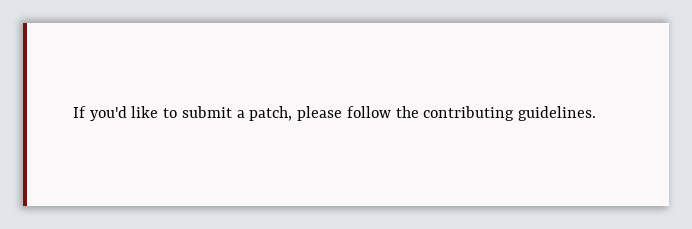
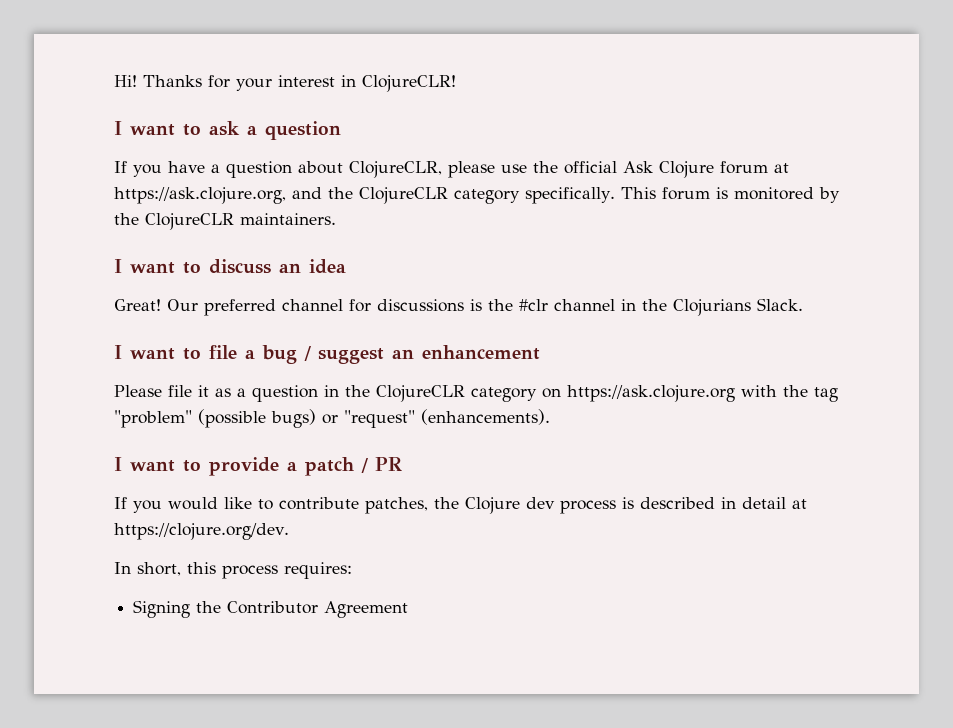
- If you'd like to submit a patch, please follow the contributing guidelines.
+ Hi! Thanks for your interest in ClojureCLR!
+ I want to ask a question
+ If you have a question about ClojureCLR, please use the official Ask Clojure forum at https://ask.clojure.org, and the ClojureCLR category specifically. This forum is monitored by the ClojureCLR maintainers.
+ I want to discuss an idea
+ Great! Our preferred channel for discussions is the #clr channel in the Clojurians Slack.
+ I want to file a bug / suggest an enhancement
+ Please file it as a question in the ClojureCLR category on https://ask.clojure.org with the tag "problem" (possible bugs) or "request" (enhancements).
+ I want to provide a patch / PR
+ If you would like to contribute patches, the Clojure dev process is described in detail at https://clojure.org/dev.
+ In short, this process requires:
+ Signing the Contributor Agreement

